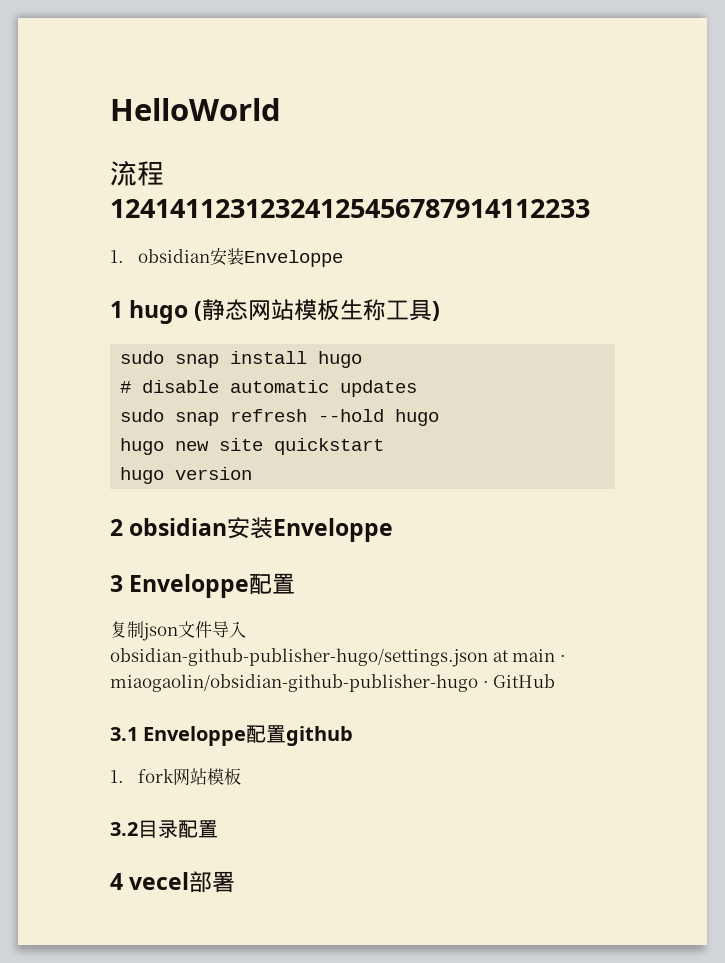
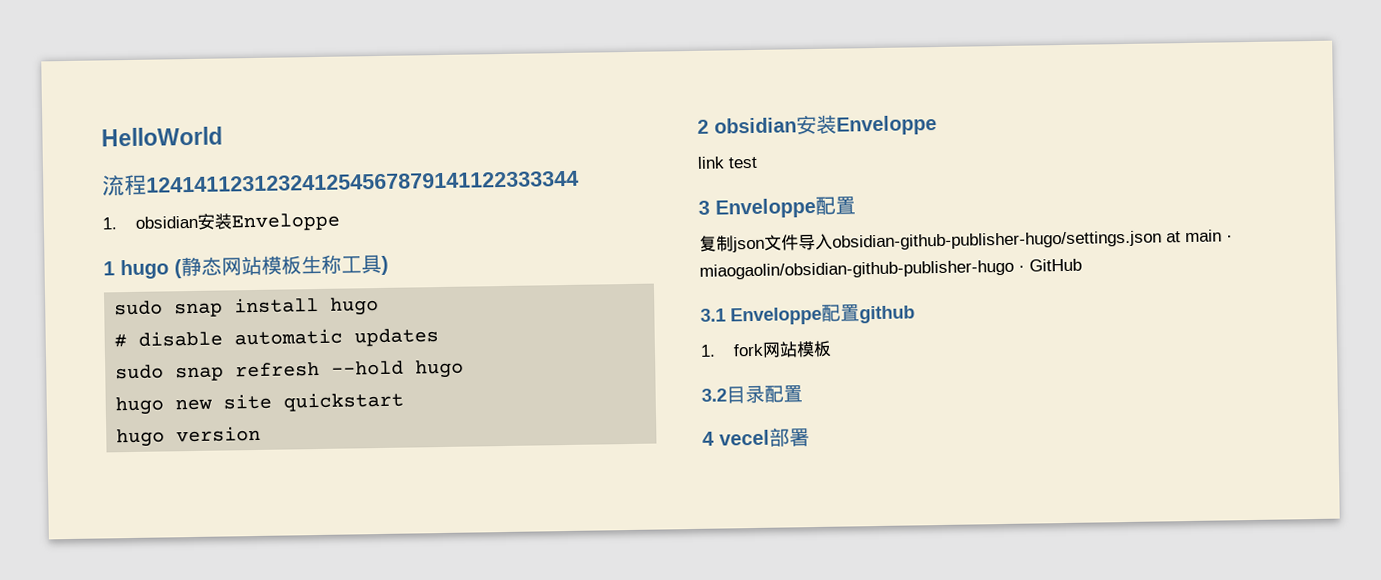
- 流程12414112312324125456787914112233
+ 流程124141123123241254567879141122333344
+ link test

